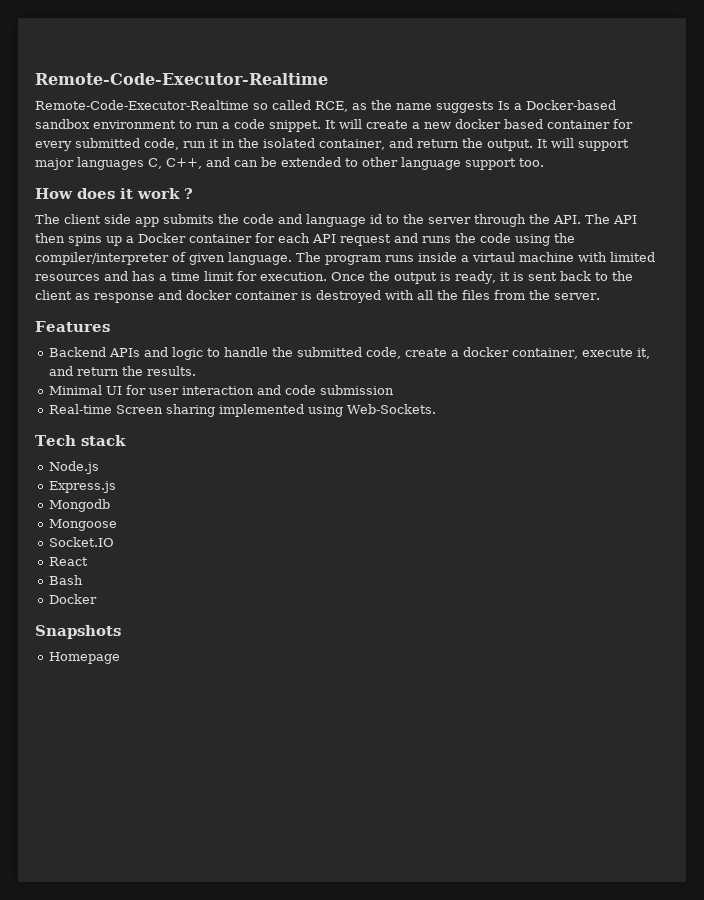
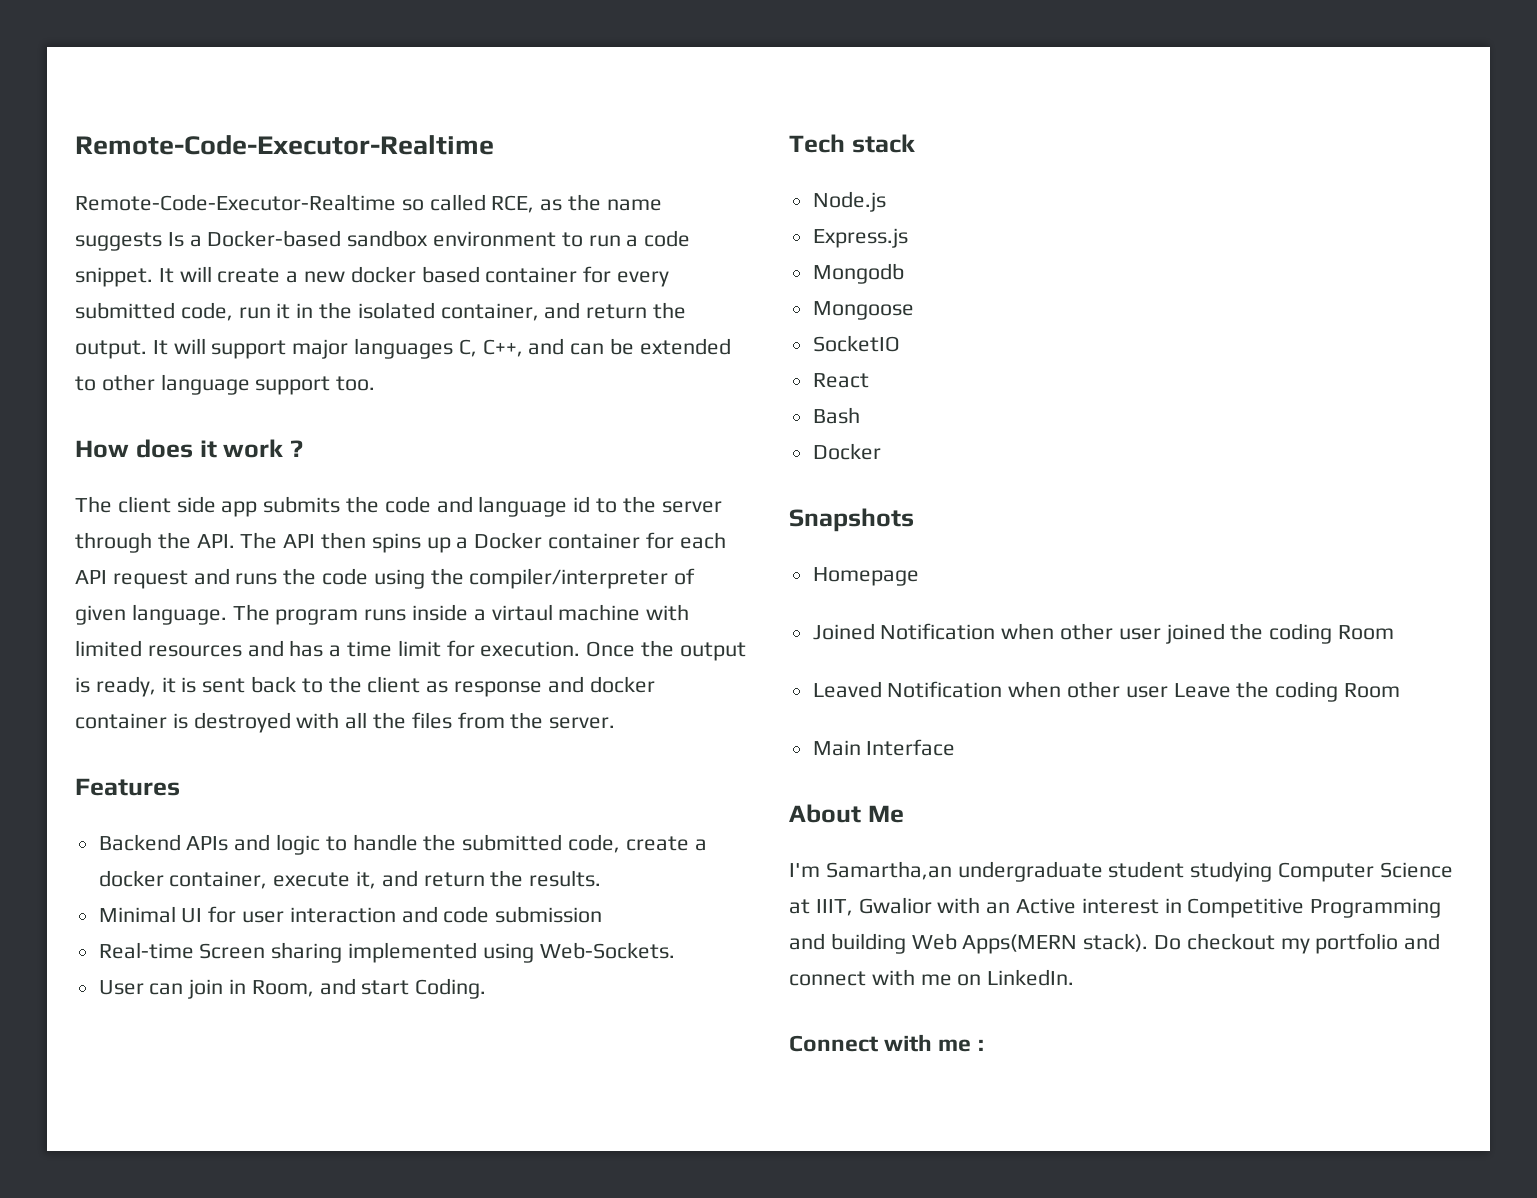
+ User can join in Room, and start Coding.
- Socket.IO
+ SocketIO
+ Joined Notification when other user joined the coding Room
+ Leaved Notification when other user Leave the coding Room
+ Main Interface
+ About Me
+ I'm Samartha,an undergraduate student studying Computer Science at IIIT, Gwalior with an Active interest in Competitive Programming and building Web Apps(MERN stack). Do checkout my portfolio and connect with me on LinkedIn.
+ Connect with me :

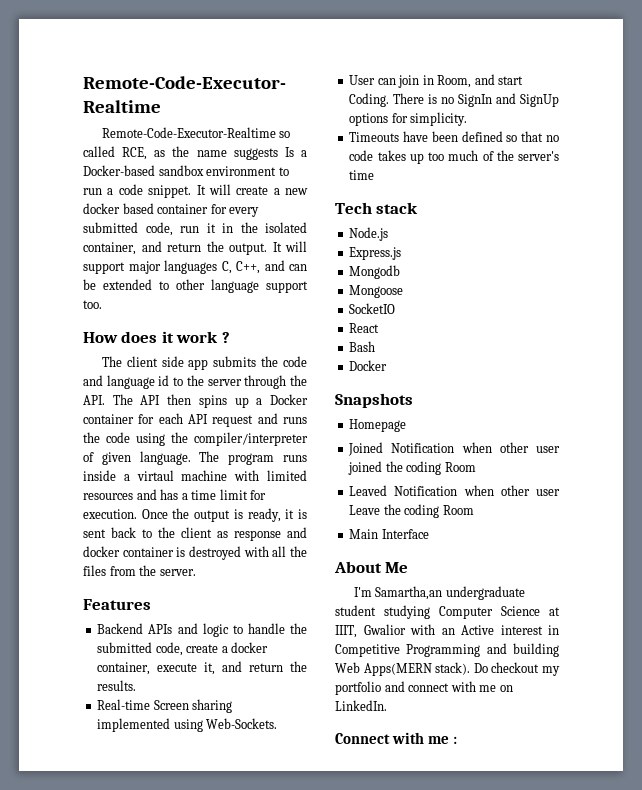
- Minimal UI for user interaction and code submission
+ There is no SignIn and SignUp options for simplicity.
+ Timeouts have been defined so that no code takes up too much of the server's time

